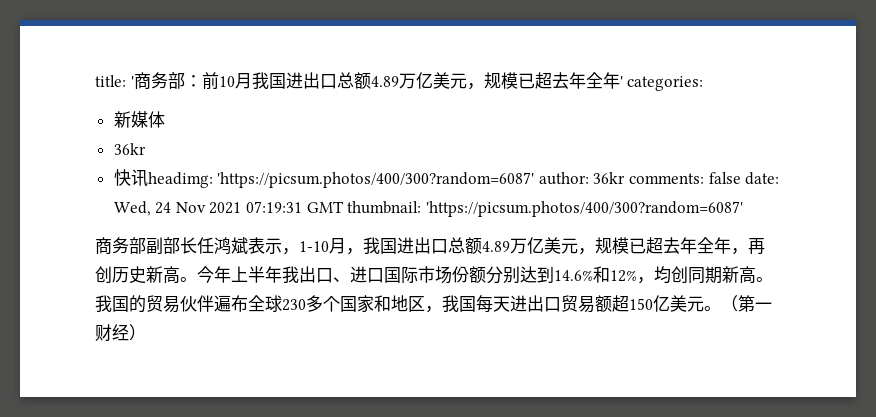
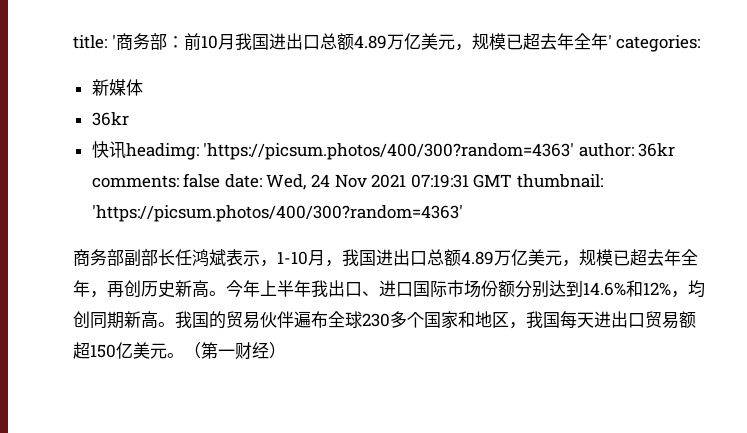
- 快讯headimg: 'https://picsum.photos/400/300?random=6087' author: 36kr comments: false date: Wed, 24 Nov 2021 07:19:31 GMT thumbnail: 'https://picsum.photos/400/300?random=6087'
+ 快讯headimg: 'https://picsum.photos/400/300?random=4363' author: 36kr comments: false date: Wed, 24 Nov 2021 07:19:31 GMT thumbnail: 'https://picsum.photos/400/300?random=4363'

